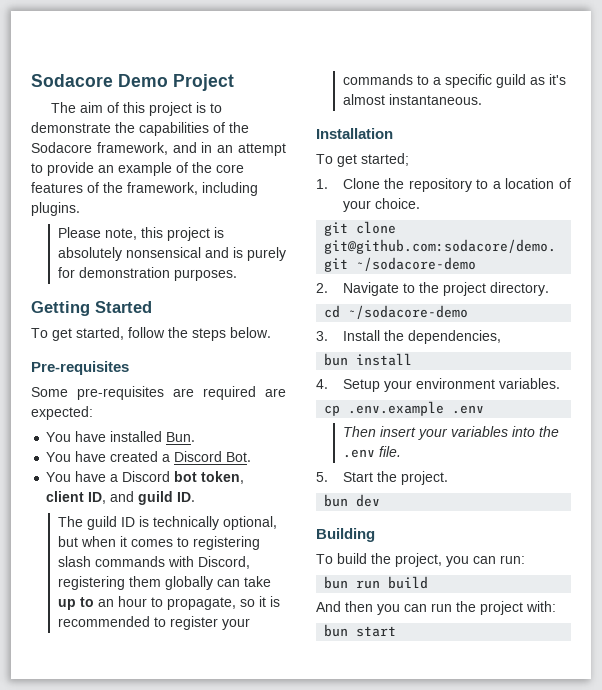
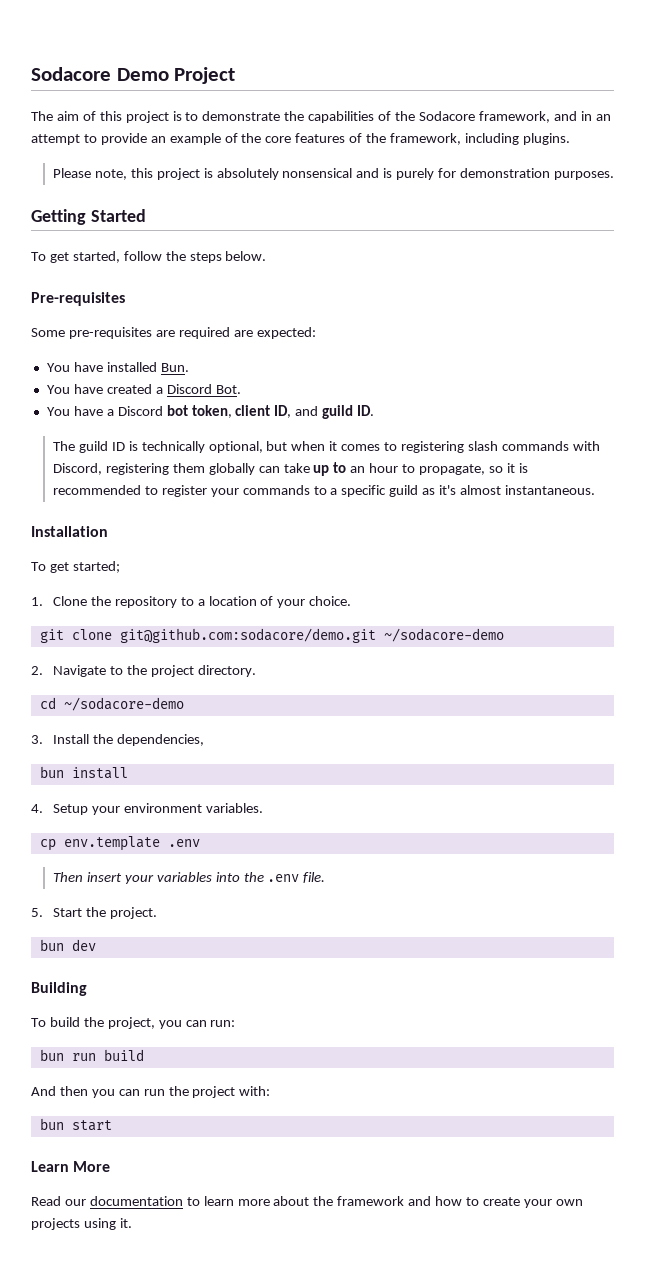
- cp .env.example .env
+ cp env.template .env
+ Learn More
+ Read our documentation to learn more about the framework and how to create your own projects using it.

